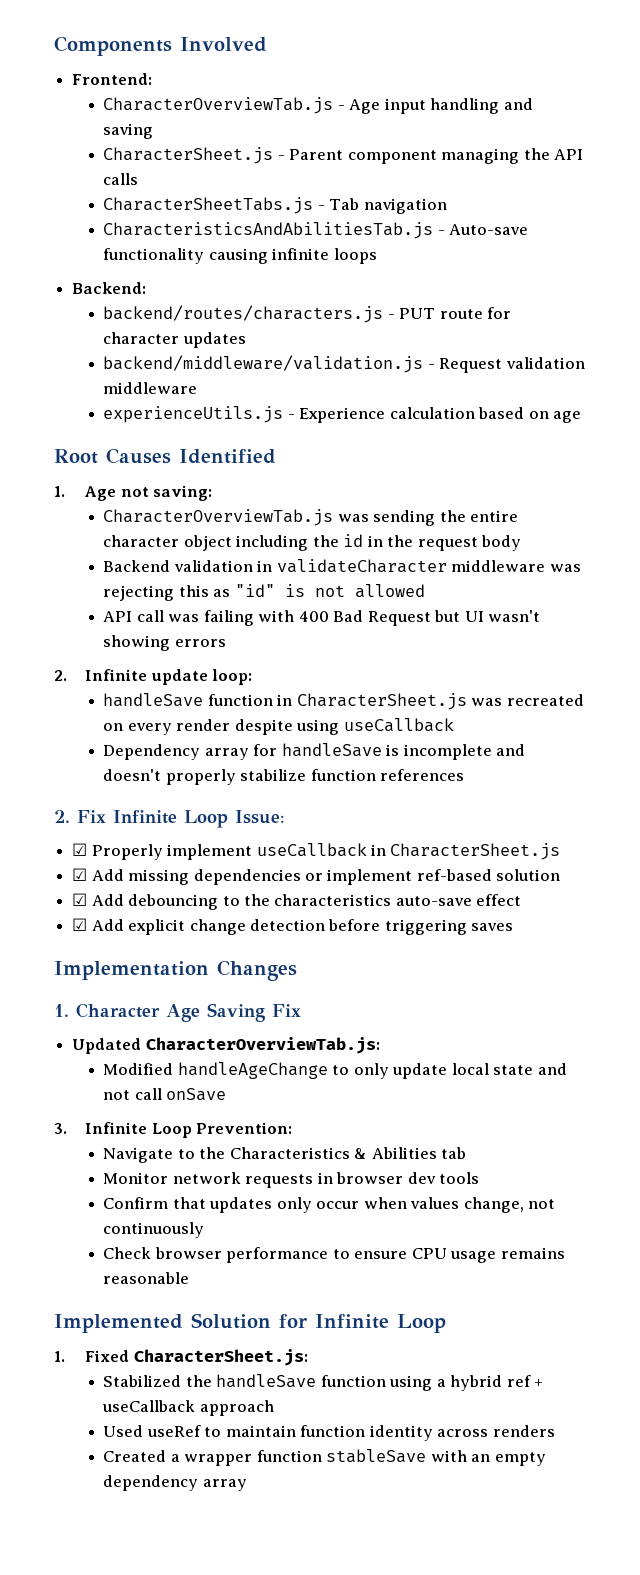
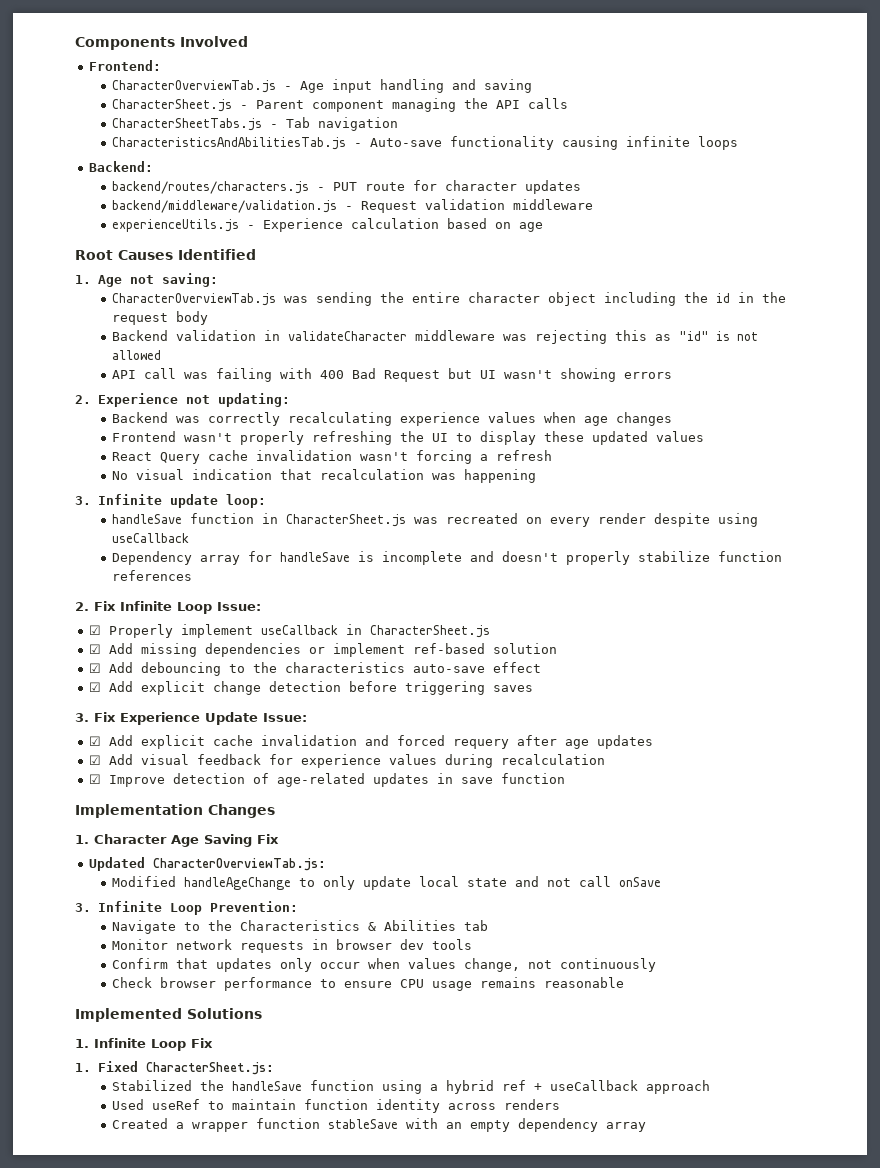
- 2. Infinite update loop:
+ 2. Experience not updating:
+ Backend was correctly recalculating experience values when age changes
+ Frontend wasn't properly refreshing the UI to display these updated values
+ React Query cache invalidation wasn't forcing a refresh
+ No visual indication that recalculation was happening
+ 3. Infinite update loop:
+ 3. Fix Experience Update Issue:
+ ☑ Add explicit cache invalidation and forced requery after age updates
+ ☑ Add visual feedback for experience values during recalculation
+ ☑ Improve detection of age-related updates in save function
- Implemented Solution for Infinite Loop
+ Implemented Solutions
+ 1. Infinite Loop Fix

